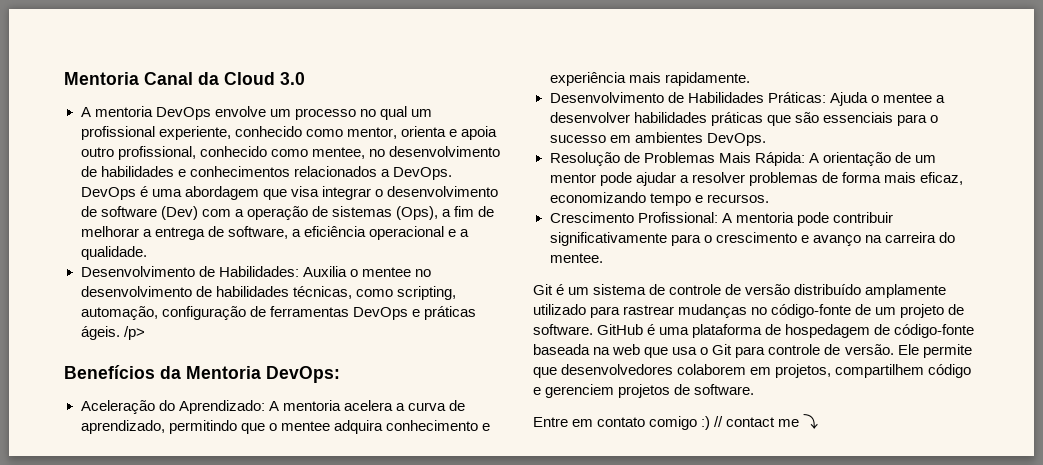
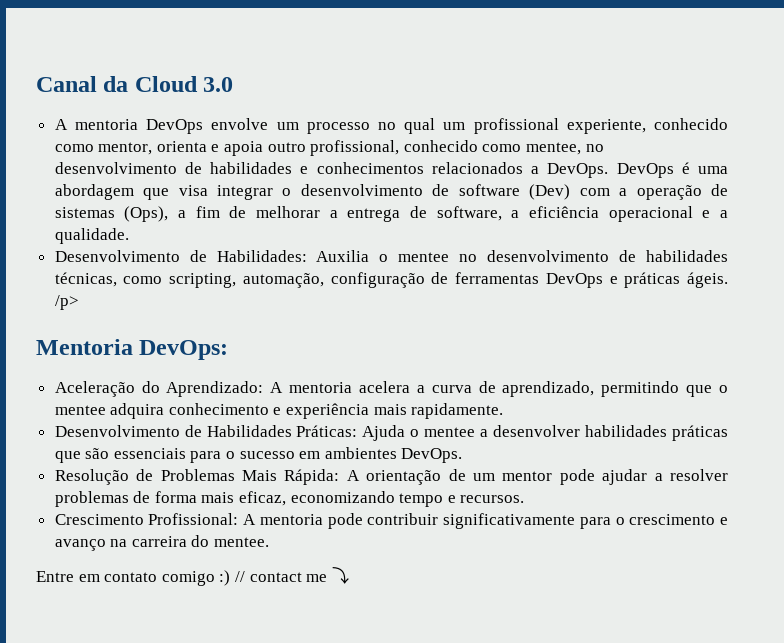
- Mentoria Canal da Cloud 3.0
+ Canal da Cloud 3.0
- Benefícios da Mentoria DevOps:
+ Mentoria DevOps:
- Git é um sistema de controle de versão distribuído amplamente utilizado para rastrear mudanças no código-fonte de um projeto de software. GitHub é uma plataforma de hospedagem de código-fonte baseada na web que usa o Git para controle de versão. Ele permite que desenvolvedores colaborem em projetos, compartilhem código e gerenciem projetos de software.

